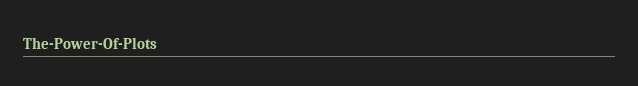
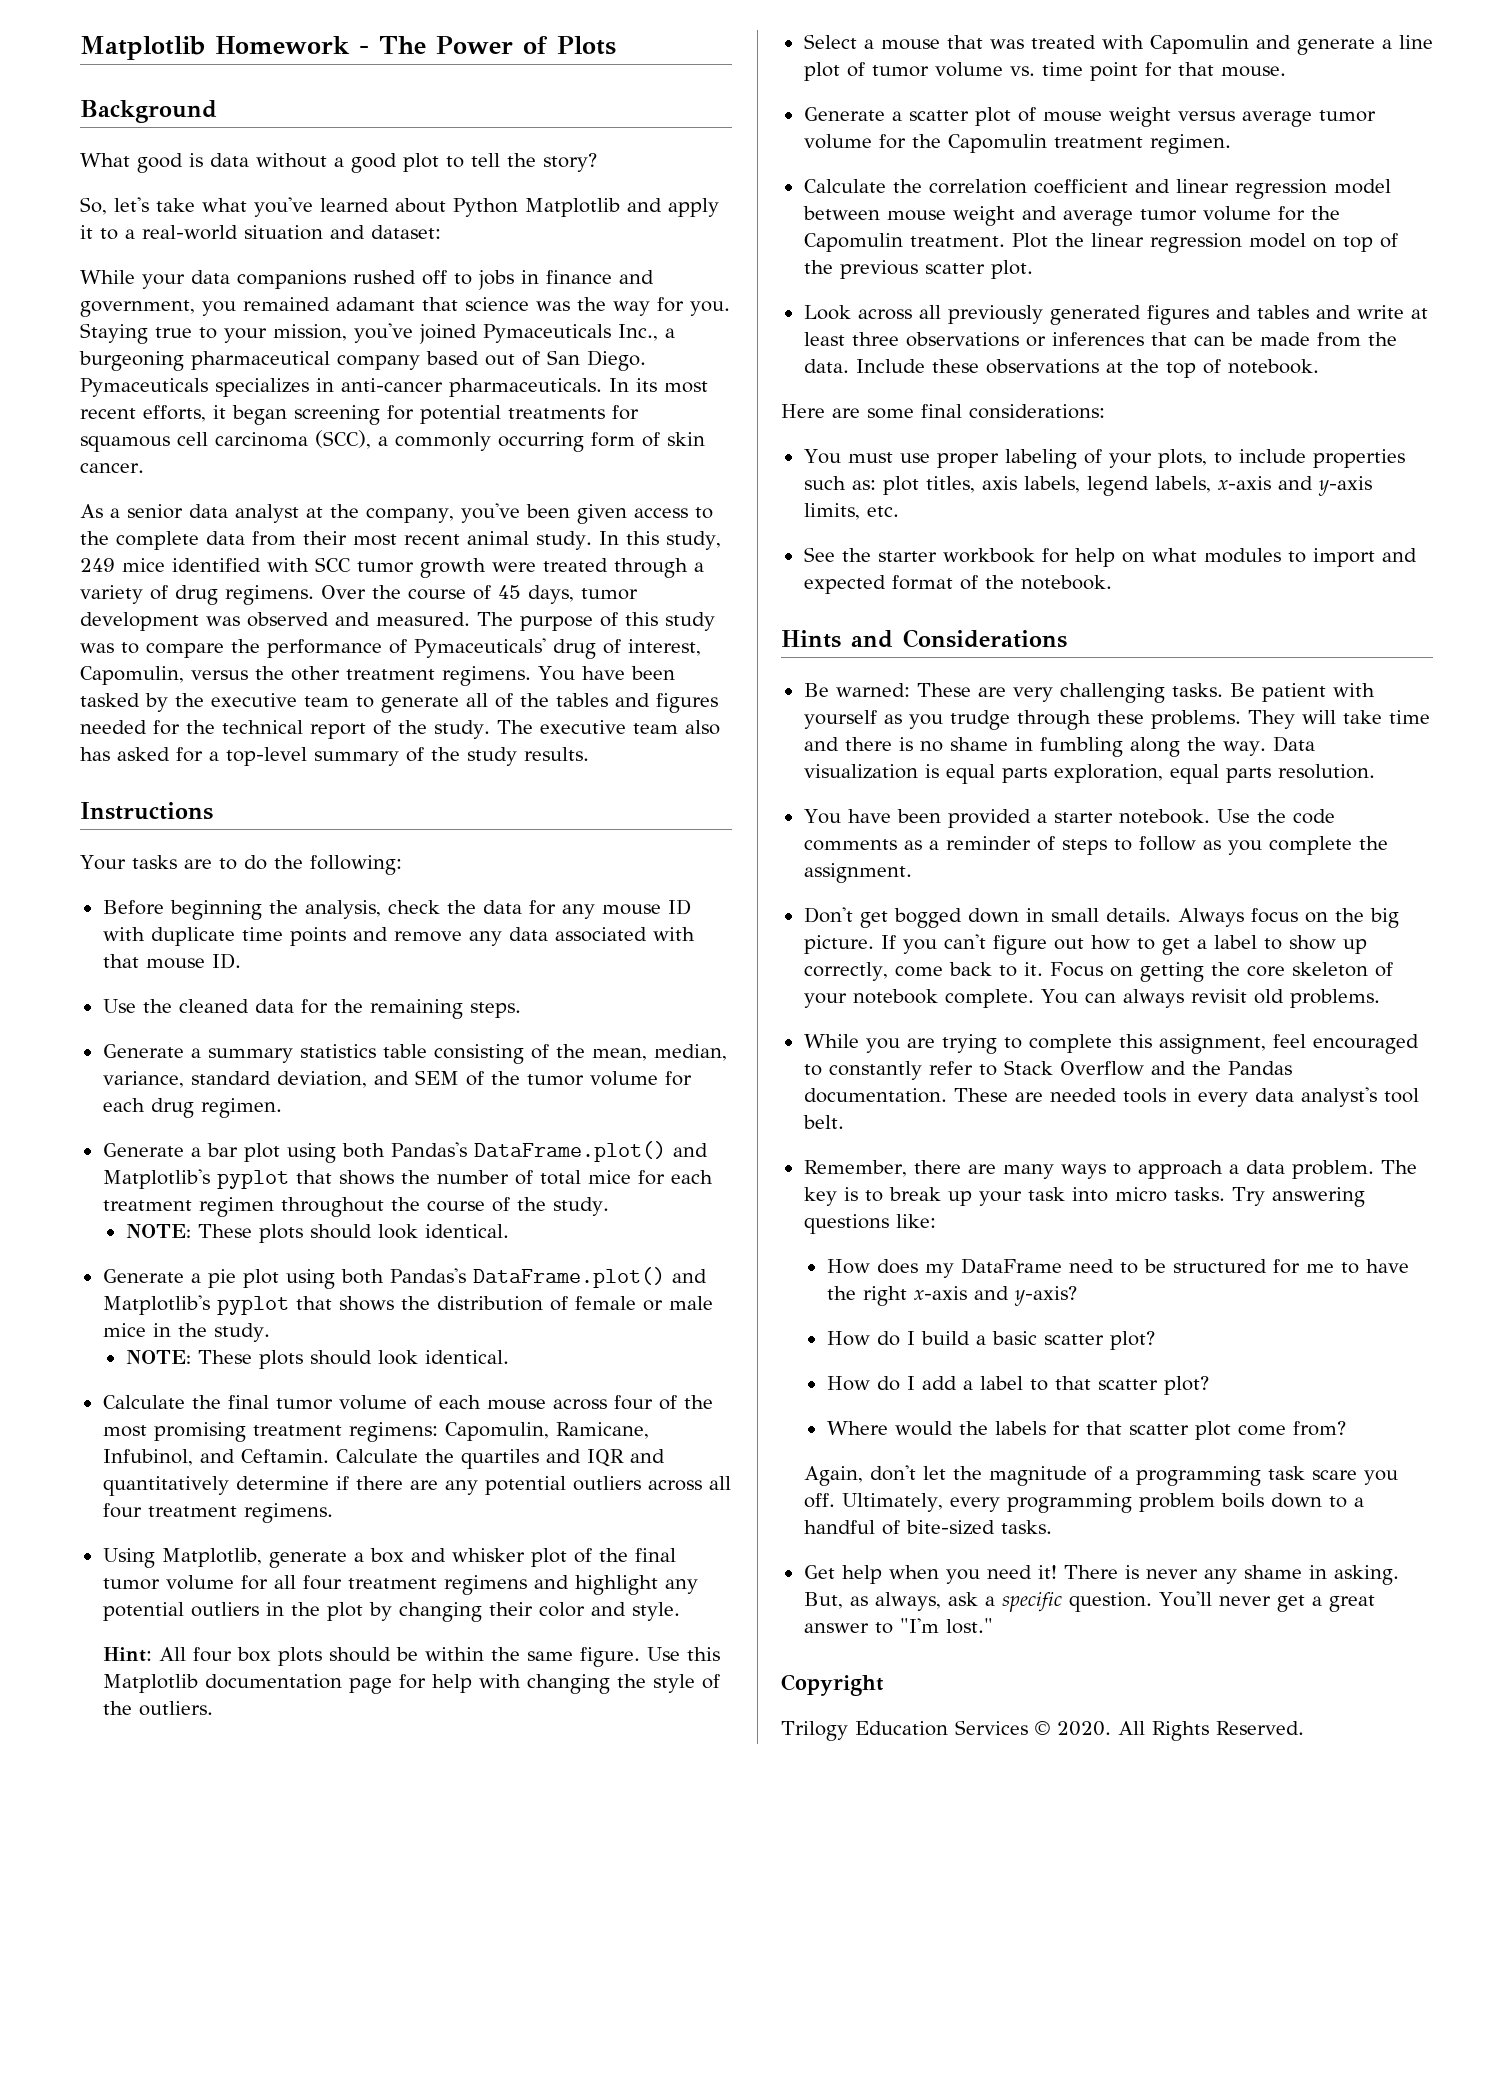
- The-Power-Of-Plots
+ Matplotlib Homework - The Power of Plots
+ Background
+ What good is data without a good plot to tell the story?
+ So, let's take what you've learned about Python Matplotlib and apply it to a real-world situation and dataset:
+ While your data companions rushed off to jobs in finance and government, you remained adamant that science was the way for you. Staying true to your mission, you've joined Pymaceuticals Inc., a burgeoning pharmaceutical company based out of San Diego. Pymaceuticals specializes in anti-cancer pharmaceuticals. In its most recent efforts, it began screening for potential treatments for squamous cell carcinoma (SCC), a commonly occurring form of skin cancer.
+ As a senior data analyst at the company, you've been given access to the complete data from their most recent animal study. In this study, 249 mice identified with SCC tumor growth were treated through a variety of drug regimens. Over the course of 45 days, tumor development was observed and measured. The purpose of this study was to compare the performance of Pymaceuticals' drug of interest, Capomulin, versus the other treatment regimens. You have been tasked by the executive team to generate all of the tables and figures needed for the technical report of the study. The executive team also has asked for a top-level summary of the study results.
+ Instructions
+ Your tasks are to do the following:
+ Before beginning the analysis, check the data for any mouse ID with duplicate time points and remove any data associated with that mouse ID.
+ Use the cleaned data for the remaining steps.
+ Generate a summary statistics table consisting of the mean, median, variance, standard deviation, and SEM of the tumor volume for each drug regimen.
+ Generate a bar plot using both Pandas's DataFrame.plot() and Matplotlib's pyplot that shows the number of total mice for each treatment regimen throughout the course of the study.
+ NOTE: These plots should look identical.
+ Generate a pie plot using both Pandas's DataFrame.plot() and Matplotlib's pyplot that shows the distribution of female or male mice in the study.
+ NOTE: These plots should look identical.
+ Calculate the final tumor volume of each mouse across four of the most promising treatment regimens: Capomulin, Ramicane, Infubinol, and Ceftamin. Calculate the quartiles and IQR and quantitatively determine if there are any potential outliers across all four treatment regimens.
+ Using Matplotlib, generate a box and whisker plot of the final tumor volume for all four treatment regimens and highlight any potential outliers in the plot by changing their color and style.
+ Hint: All four box plots should be within the same figure. Use this Matplotlib documentation page for help with changing the style of the outliers.
+ Select a mouse that was treated with Capomulin and generate a line plot of tumor volume vs. time point for that mouse.
+ Generate a scatter plot of mouse weight versus average tumor volume for the Capomulin treatment regimen.
+ Calculate the correlation coefficient and linear regression model between mouse weight and average tumor volume for the Capomulin treatment. Plot the linear regression model on top of the previous scatter plot.
+ Look across all previously generated figures and tables and write at least three observations or inferences that can be made from the data. Include these observations at the top of notebook.
+ Here are some final considerations:
+ You must use proper labeling of your plots, to include properties such as: plot titles, axis labels, legend labels, x-axis and y-axis limits, etc.
+ See the starter workbook for help on what modules to import and expected format of the notebook.
+ Hints and Considerations
+ Be warned: These are very challenging tasks. Be patient with yourself as you trudge through these problems. They will take time and there is no shame in fumbling along the way. Data visualization is equal parts exploration, equal parts resolution.
+ You have been provided a starter notebook. Use the code comments as a reminder of steps to follow as you complete the assignment.
+ Don't get bogged down in small details. Always focus on the big picture. If you can't figure out how to get a label to show up correctly, come back to it. Focus on getting the core skeleton of your notebook complete. You can always revisit old problems.
+ While you are trying to complete this assignment, feel encouraged to constantly refer to Stack Overflow and the Pandas documentation. These are needed tools in every data analyst's tool belt.
+ Remember, there are many ways to approach a data problem. The key is to break up your task into micro tasks. Try answering questions like:
+ How does my DataFrame need to be structured for me to have the right x-axis and y-axis?
+ How do I build a basic scatter plot?
+ How do I add a label to that scatter plot?
+ Where would the labels for that scatter plot come from?
+ Again, don't let the magnitude of a programming task scare you off. Ultimately, every programming problem boils down to a handful of bite-sized tasks.
+ Get help when you need it! There is never any shame in asking. But, as always, ask a specific question. You'll never get a great answer to "I'm lost."
+ Copyright
+ Trilogy Education Services © 2020. All Rights Reserved.

